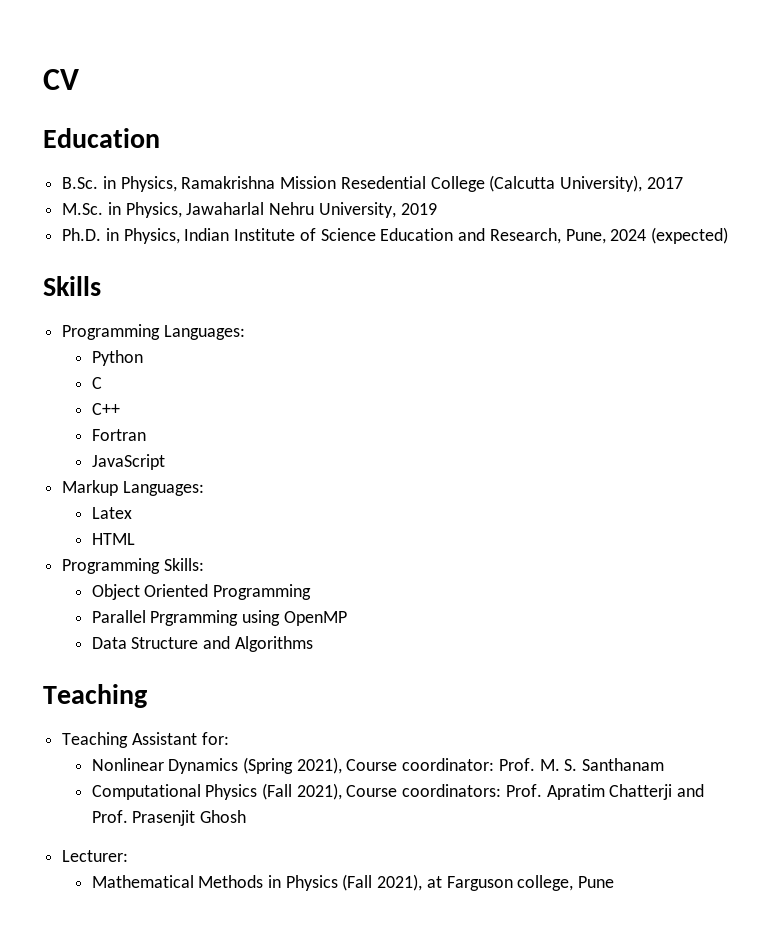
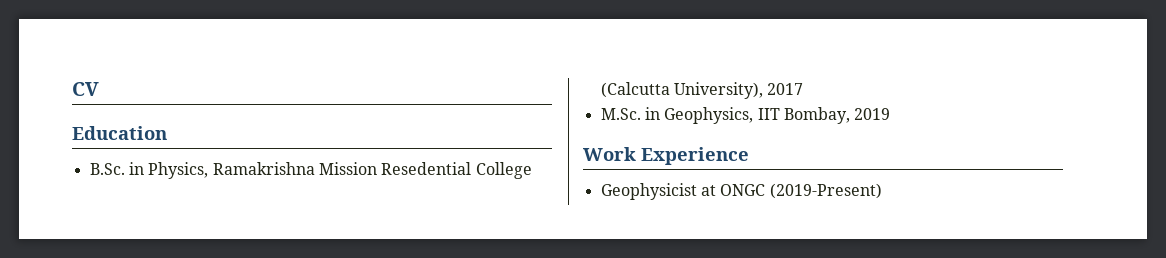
- M.Sc. in Physics, Jawaharlal Nehru University, 2019
- Ph.D. in Physics, Indian Institute of Science Education and Research, Pune, 2024 (expected)
- Skills
- Programming Languages:
- Python
- C
- C++
- Fortran
- JavaScript
- Markup Languages:
- Latex
- HTML
- Programming Skills:
- Object Oriented Programming
- Parallel Prgramming using OpenMP
- Data Structure and Algorithms
- Teaching
- Teaching Assistant for:
- Nonlinear Dynamics (Spring 2021), Course coordinator: Prof. M. S. Santhanam
- Computational Physics (Fall 2021), Course coordinators: Prof. Apratim Chatterji and Prof. Prasenjit Ghosh
- Lecturer:
- Mathematical Methods in Physics (Fall 2021), at Farguson college, Pune
+ M.Sc. in Geophysics, IIT Bombay, 2019
+ Work Experience
+ Geophysicist at ONGC (2019-Present)

